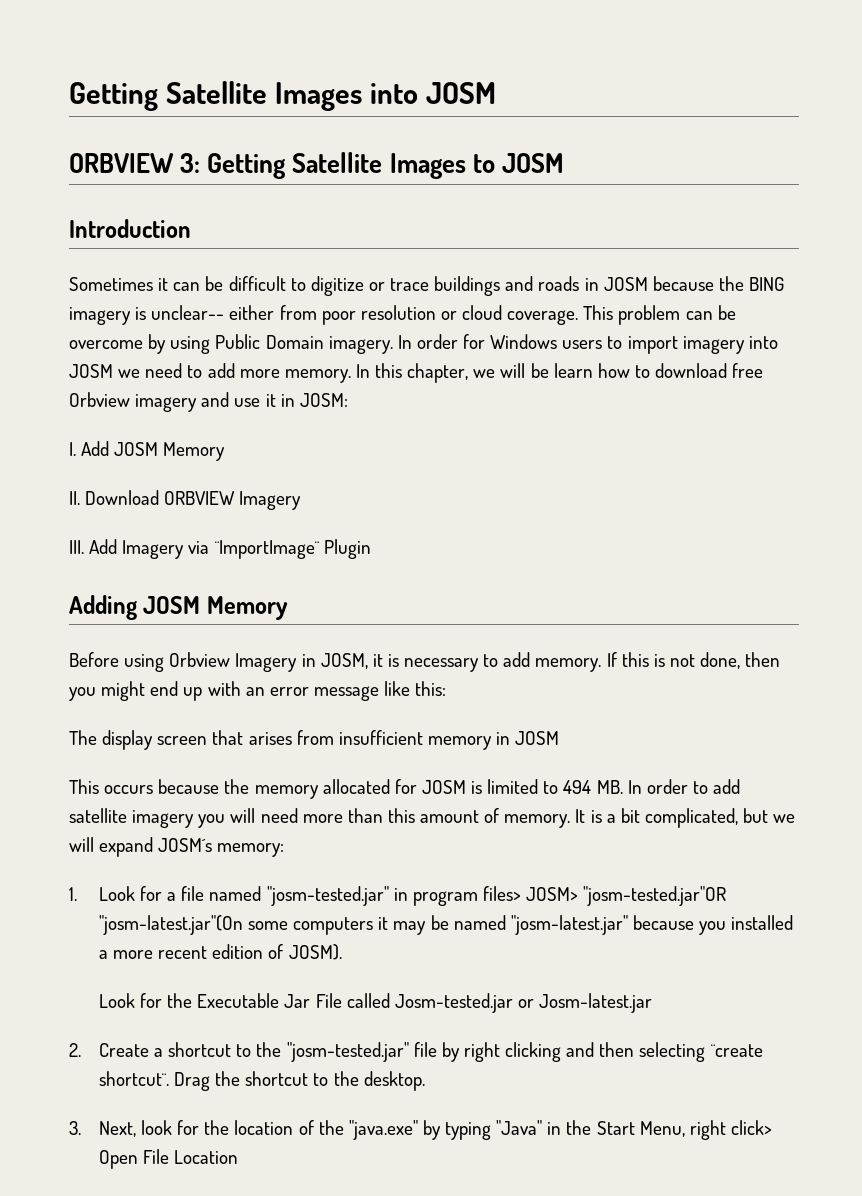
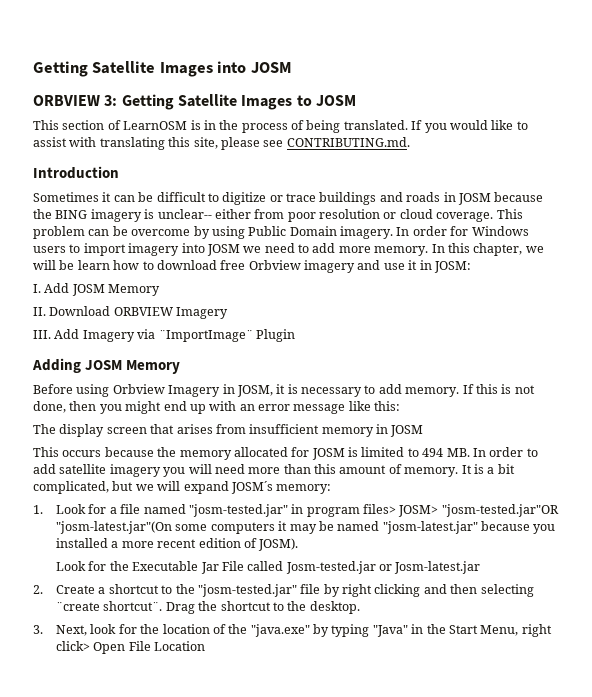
+ This section of LearnOSM is in the process of being translated. If you would like to assist with translating this site, please see CONTRIBUTING.md.

